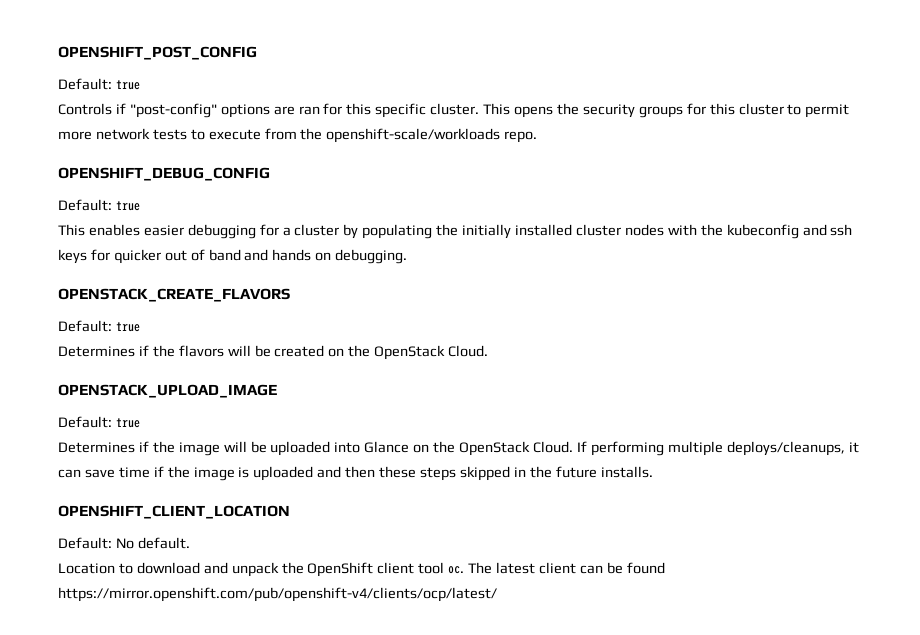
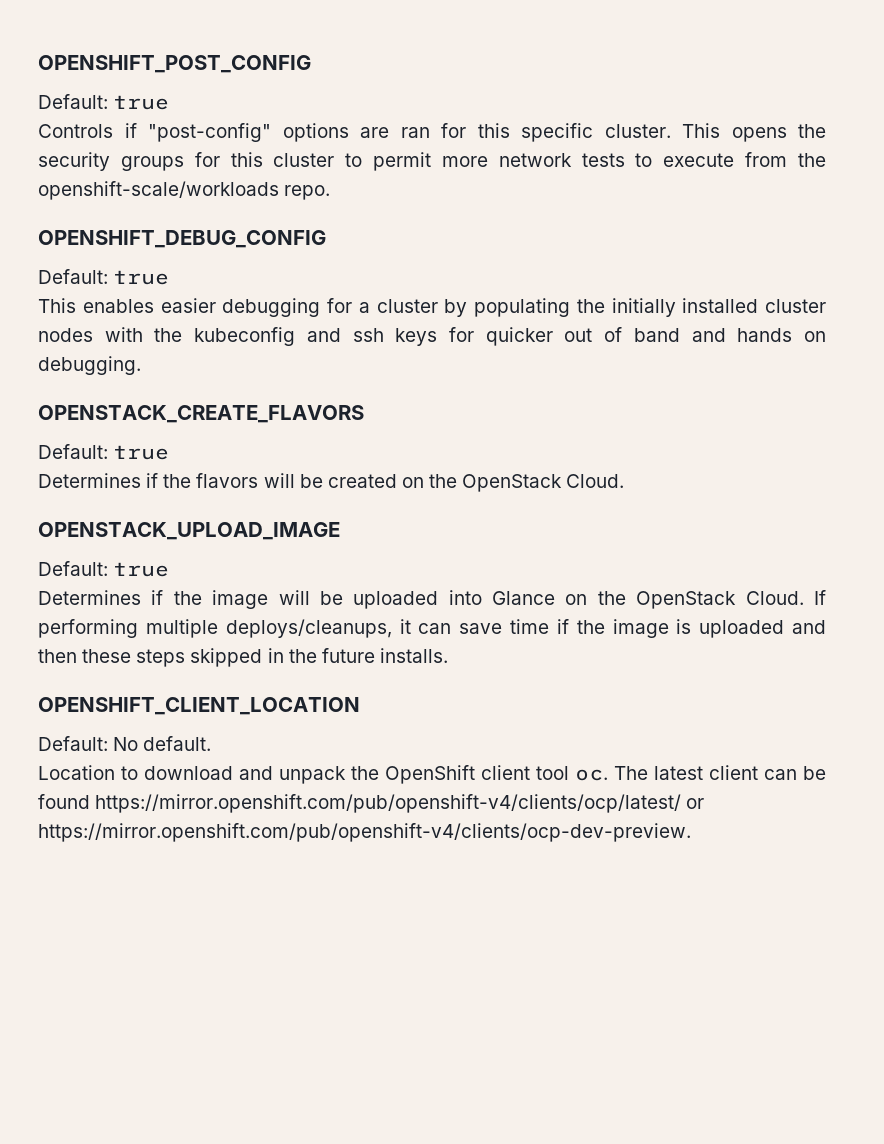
- The latest client can be found https://mirror.openshift.com/pub/openshift-v4/clients/ocp/latest/
+ The latest client can be found https://mirror.openshift.com/pub/openshift-v4/clients/ocp/latest/ or https://mirror.openshift.com/pub/openshift-v4/clients/ocp-dev-preview.

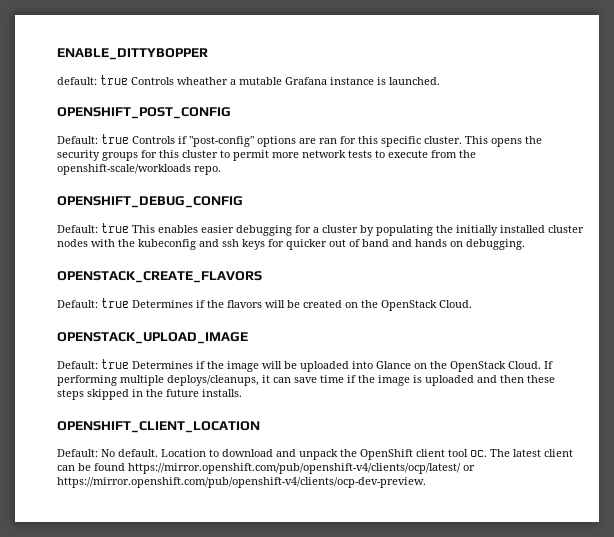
+ ENABLE_DITTYBOPPER
+ default: true Controls wheather a mutable Grafana instance is launched.
  OPENSHIFT_POST_CONFIG
- Default: true
- Controls if "post-config" options are ran for this specific cluster.
+ Default: true Controls if "post-config" options are ran for this specific cluster.
  OPENSHIFT_DEBUG_CONFIG
- Default: true
- This enables easier debugging for a cluster by populating the initially installed cluster nodes with the kubeconfig and ssh keys for quicker out of band and hands on debugging.
+ Default: true This enables easier debugging for a cluster by populating the initially installed cluster nodes with the kubeconfig and ssh keys for quicker out of band and hands on debugging.
  OPENSTACK_CREATE_FLAVORS
- Default: true
- Determines if the flavors will be created on the OpenStack Cloud.
+ Default: true Determines if the flavors will be created on the OpenStack Cloud.
  OPENSTACK_UPLOAD_IMAGE
- Default: true
- Determines if the image will be uploaded into Glance on the OpenStack Cloud.
+ Default: true Determines if the image will be uploaded into Glance on the OpenStack Cloud.
- Default: No default.
- Location to download and unpack the OpenShift client tool oc.
+ Default: No default. Location to download and unpack the OpenShift client tool oc.

